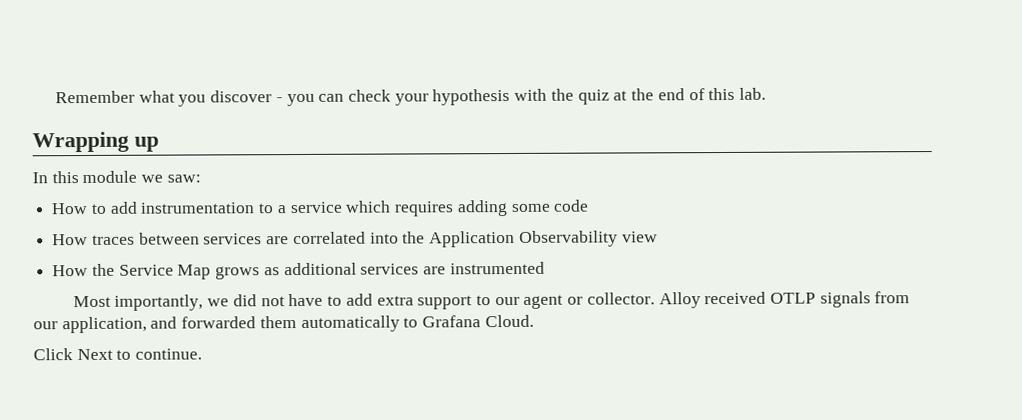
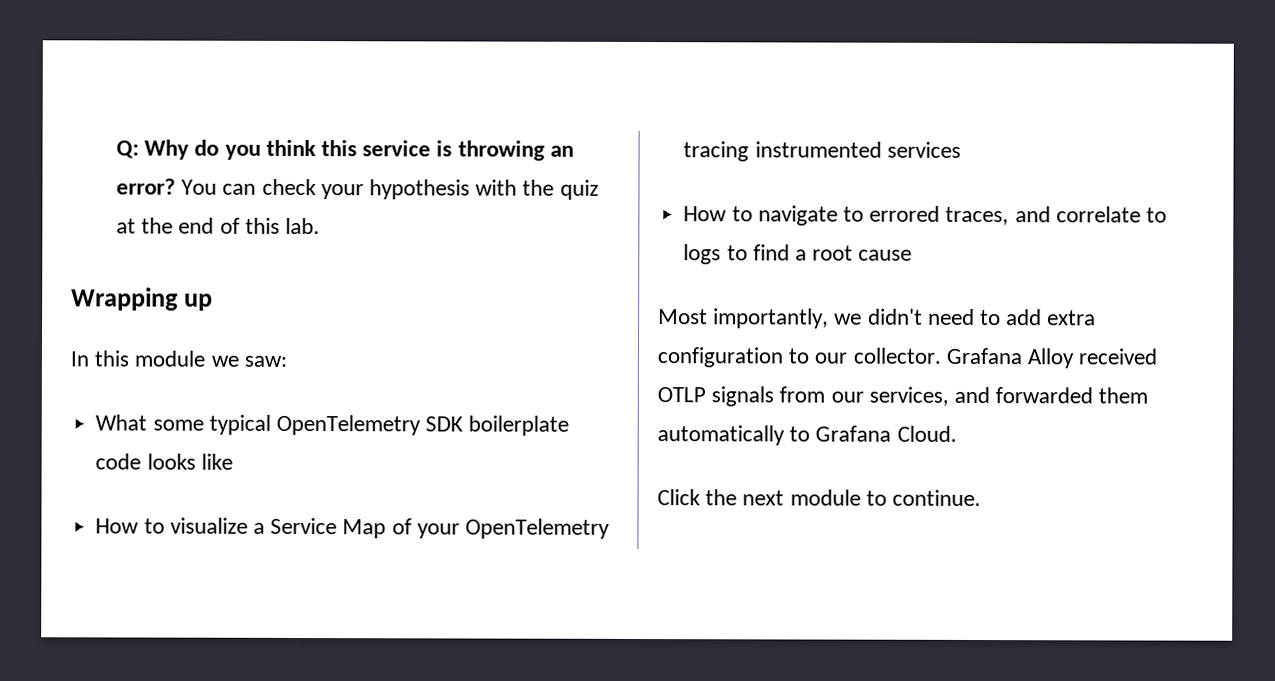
- Remember what you discover - you can check your hypothesis with the quiz at the end of this lab.
+ Q: Why do you think this service is throwing an error? You can check your hypothesis with the quiz at the end of this lab.
- How to add instrumentation to a service which requires adding some code
- How traces between services are correlated into the Application Observability view
- How the Service Map grows as additional services are instrumented
+ What some typical OpenTelemetry SDK boilerplate code looks like
+ How to visualize a Service Map of your OpenTelemetry tracing instrumented services
+ How to navigate to errored traces, and correlate to logs to find a root cause
- Most importantly, we did not have to add extra support to our agent or collector. Alloy received OTLP signals from our application, and forwarded them automatically to Grafana Cloud.
+ Most importantly, we didn't need to add extra configuration to our collector. Grafana Alloy received OTLP signals from our services, and forwarded them automatically to Grafana Cloud.
- Click Next to continue.
+ Click the next module to continue.

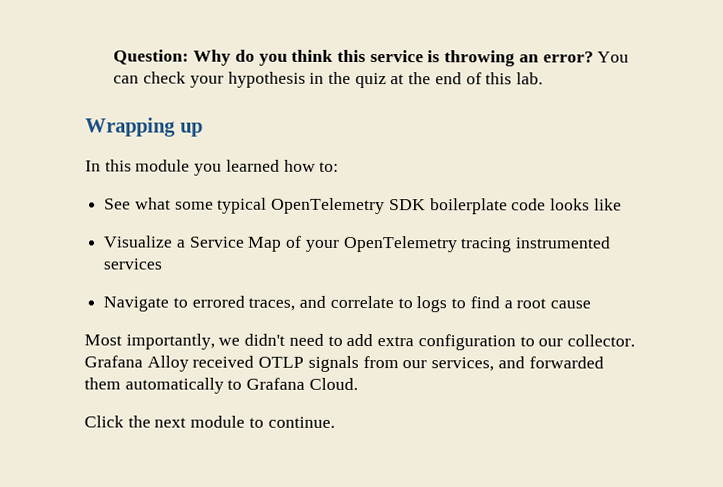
- Q: Why do you think this service is throwing an error?
+ Question: Why do you think this service is throwing an error?
- You can check your hypothesis with the quiz at the end of this lab.
+ You can check your hypothesis in the quiz at the end of this lab.
- In this module we saw:
- What some typical OpenTelemetry SDK boilerplate code looks like
+ In this module you learned how to:
+ See what some typical OpenTelemetry SDK boilerplate code looks like
- How to visualize a Service Map of your OpenTelemetry tracing instrumented services
+ Visualize a Service Map of your OpenTelemetry tracing instrumented services
- How to navigate to errored traces, and correlate to logs to find a root cause
+ Navigate to errored traces, and correlate to logs to find a root cause

